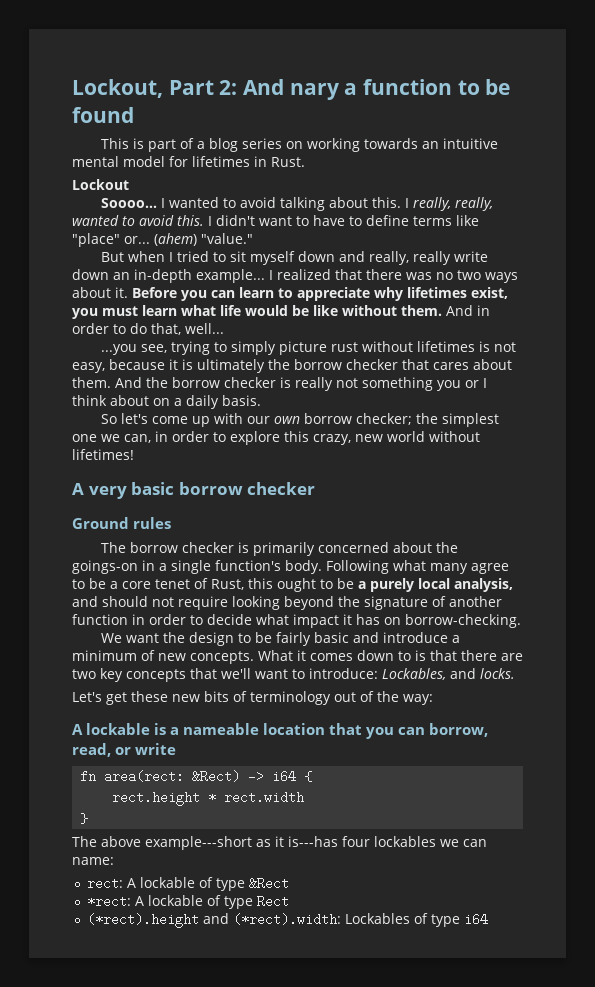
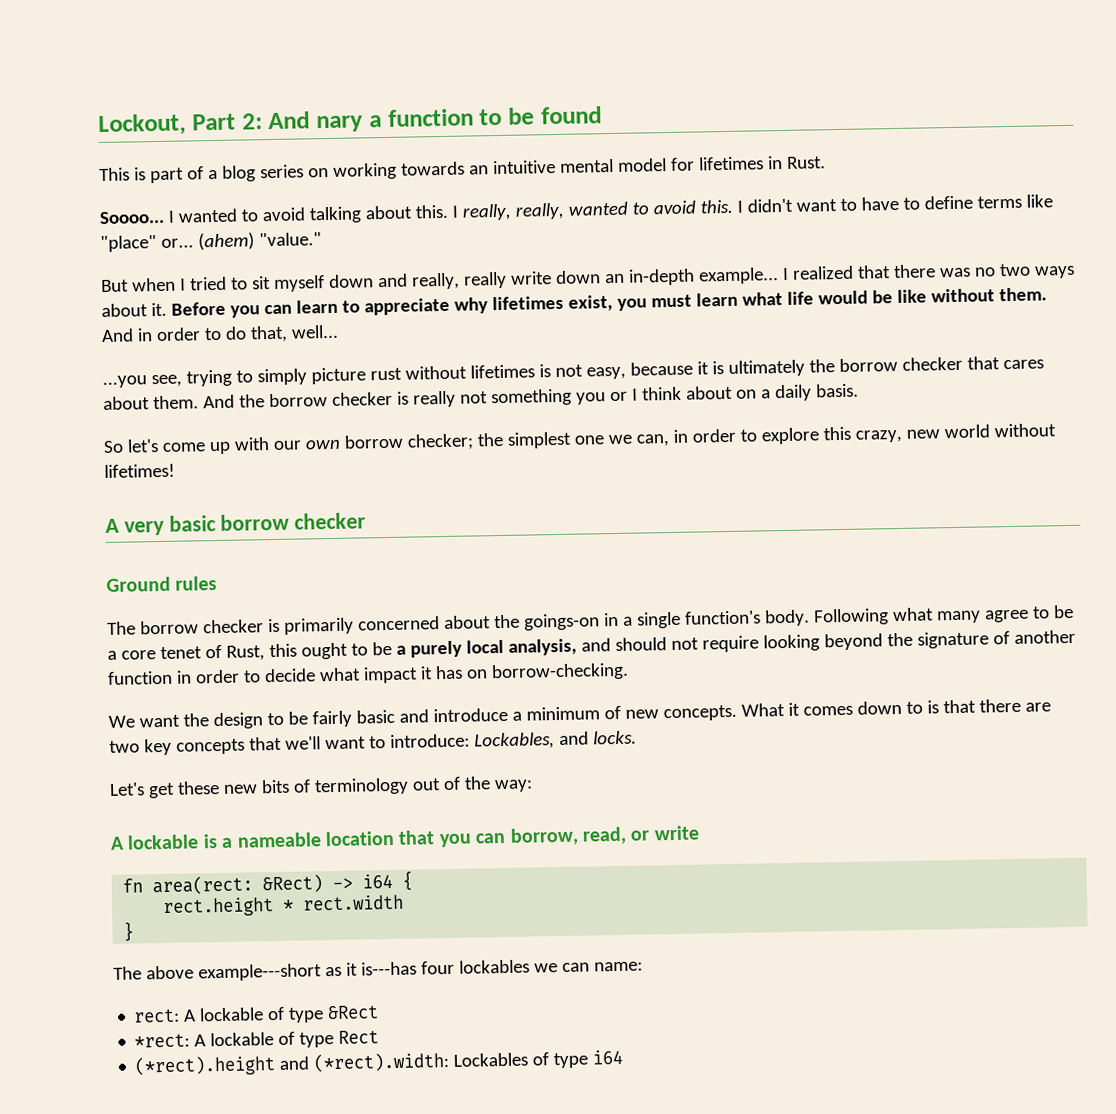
- Lockout

